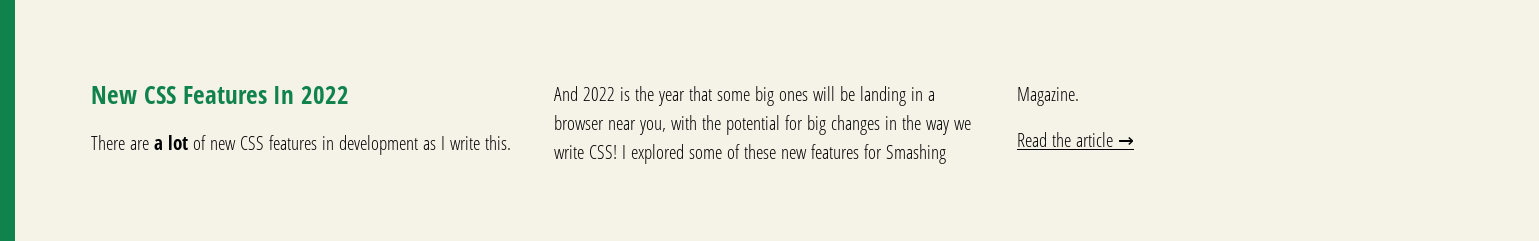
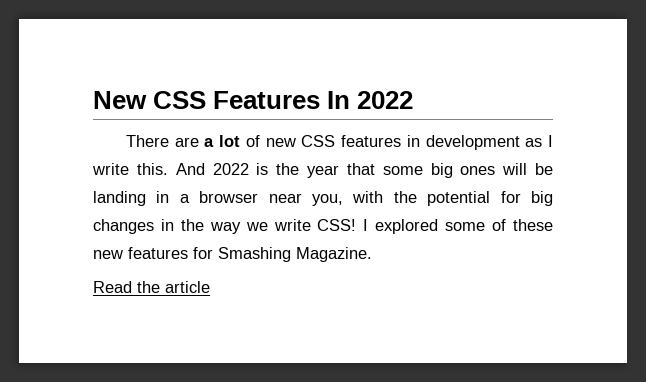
- Read the article →
+ Read the article

